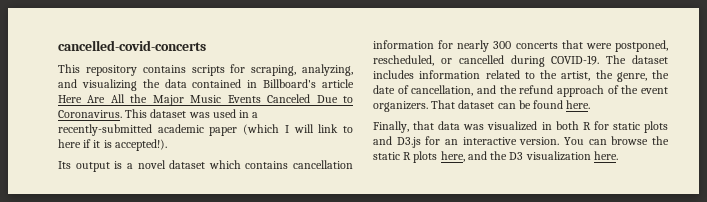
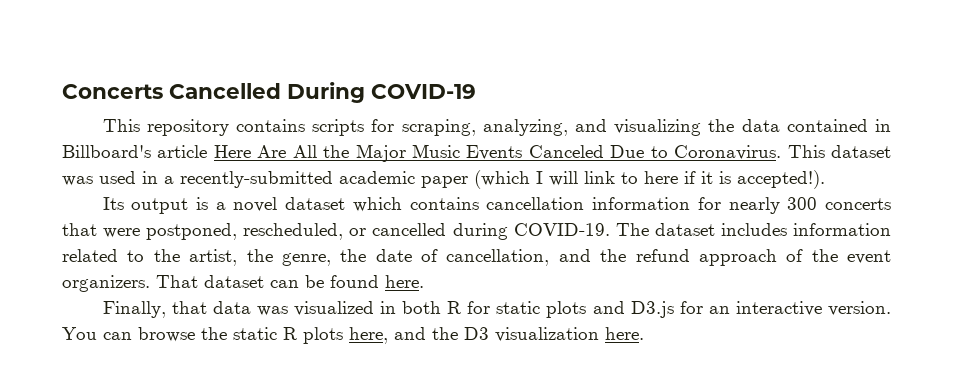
- cancelled-covid-concerts
+ Concerts Cancelled During COVID-19

